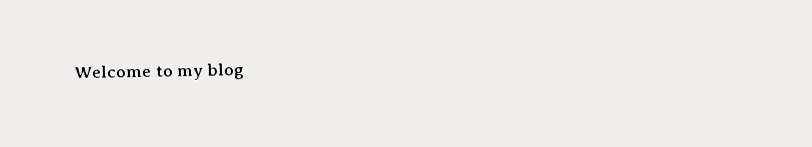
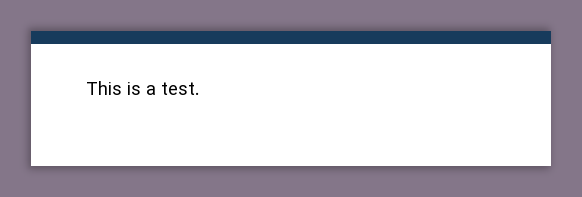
- Welcome to my blog
+ This is a test.

